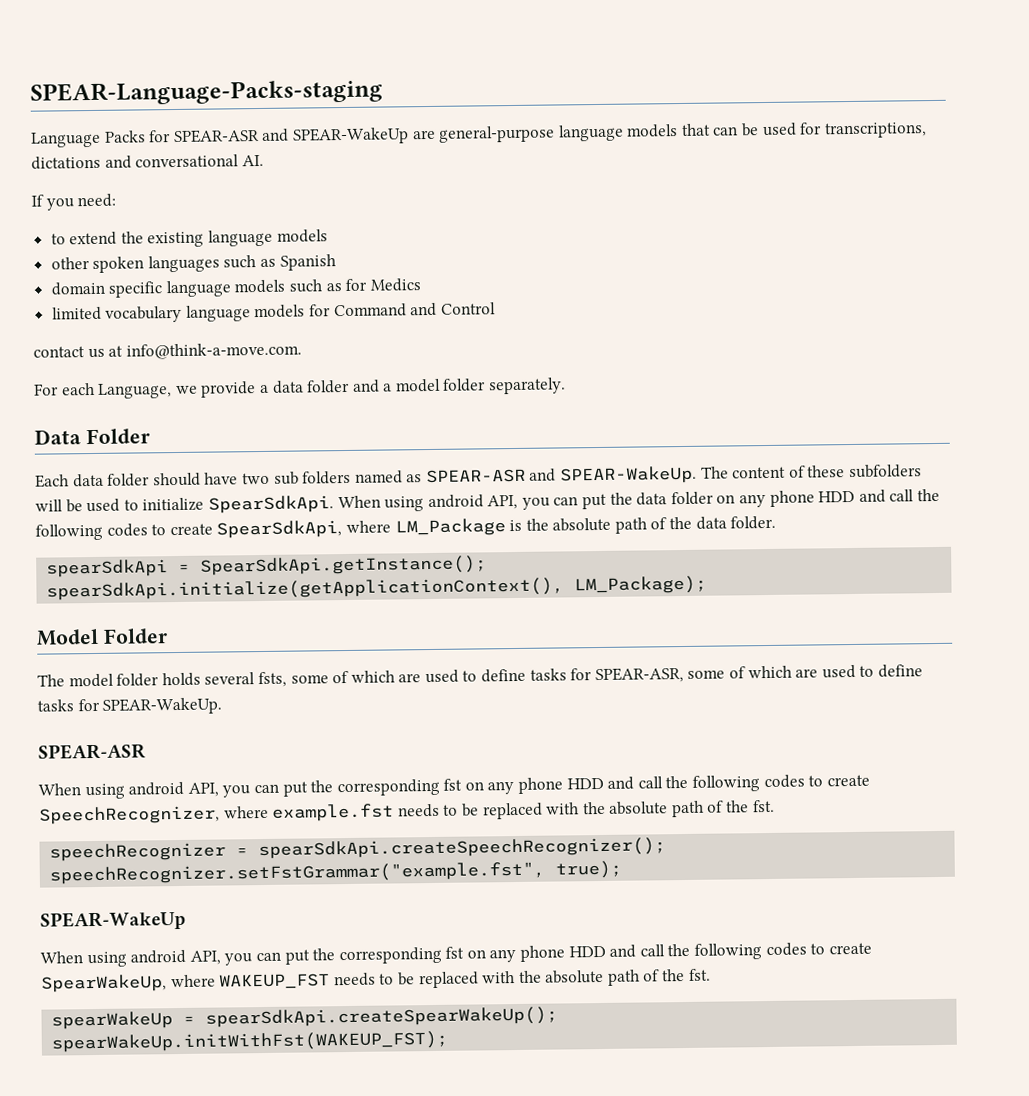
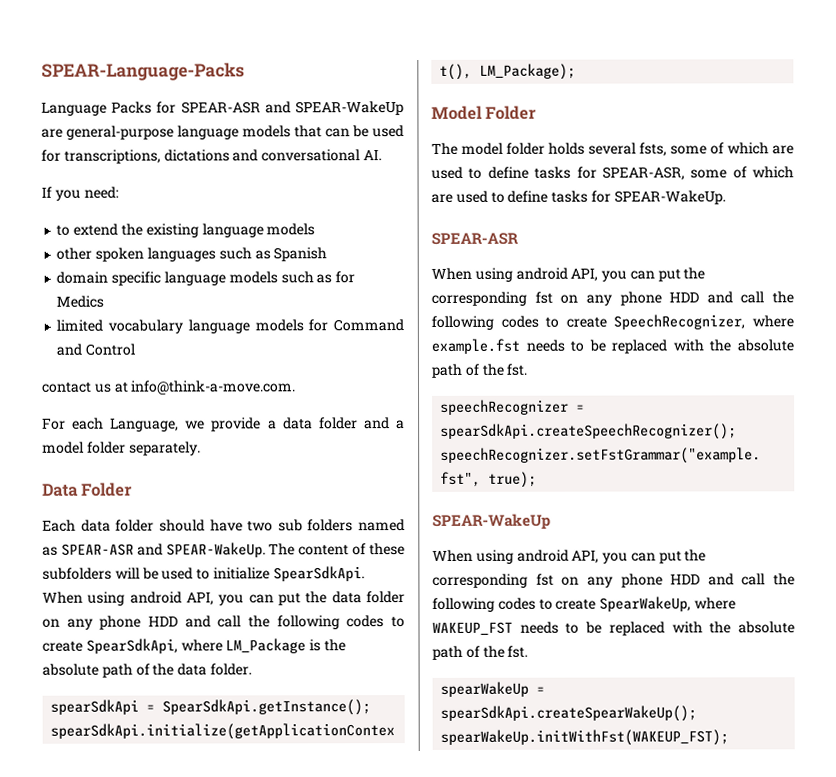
- SPEAR-Language-Packs-staging
+ SPEAR-Language-Packs

